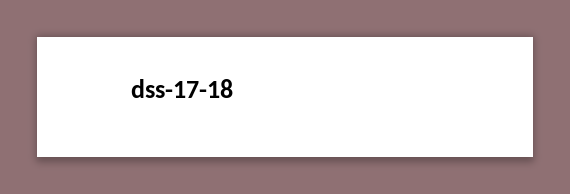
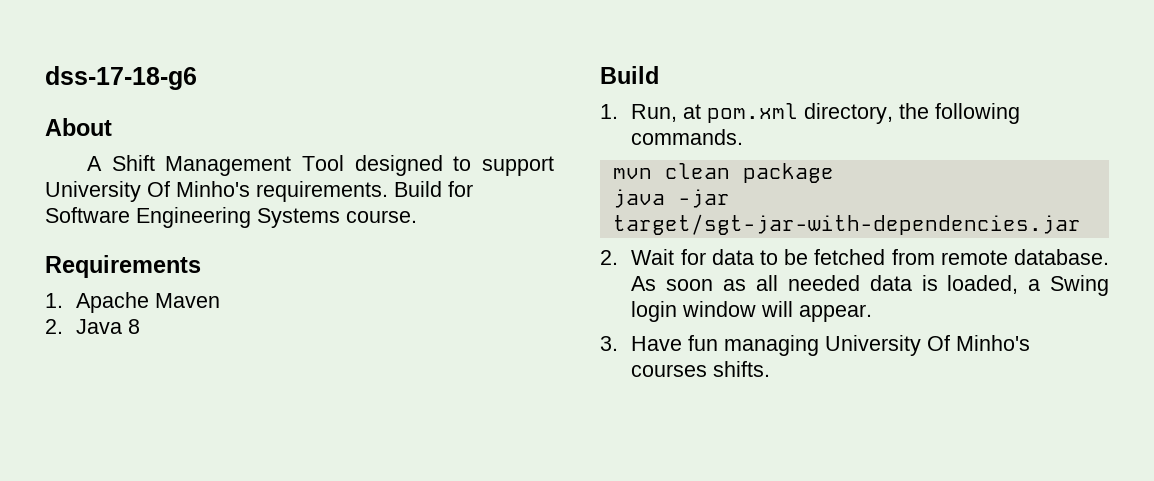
- dss-17-18
+ dss-17-18-g6
+ About
+ A Shift Management Tool designed to support University Of Minho's requirements. Build for Software Engineering Systems course.
+ Requirements
+ 1. Apache Maven
+ 2. Java 8
+ Build
+ 1. Run, at pom.xml directory, the following commands.
+ mvn clean package
+ java -jar target/sgt-jar-with-dependencies.jar
+ 2. Wait for data to be fetched from remote database. As soon as all needed data is loaded, a Swing login window will appear.
+ 3. Have fun managing University Of Minho's courses shifts.

